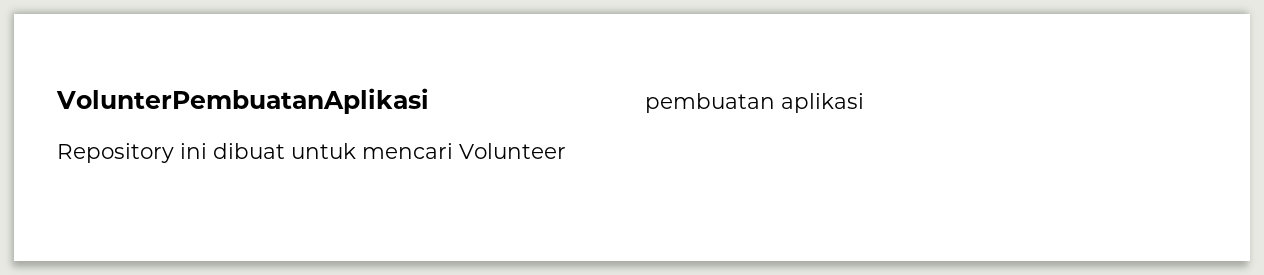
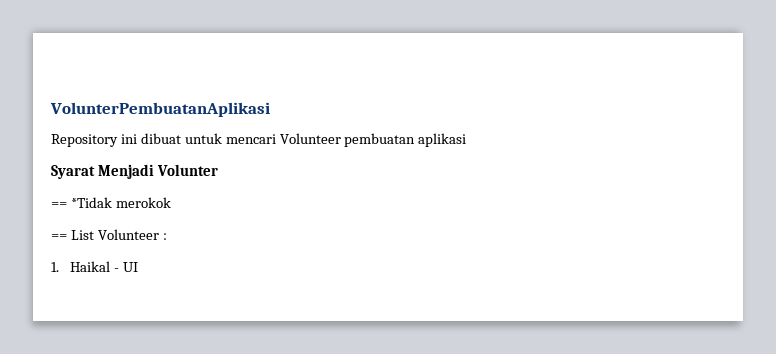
+ Syarat Menjadi Volunter
+ == *Tidak merokok
+ == List Volunteer :
+ 1. Haikal - UI

